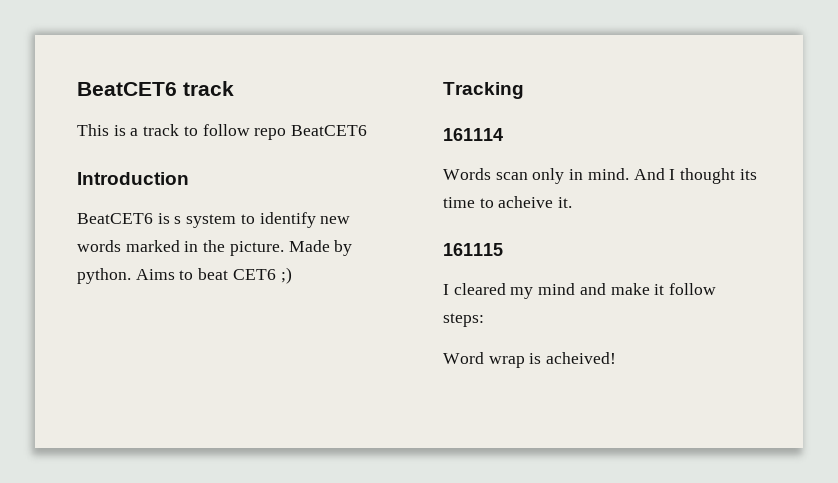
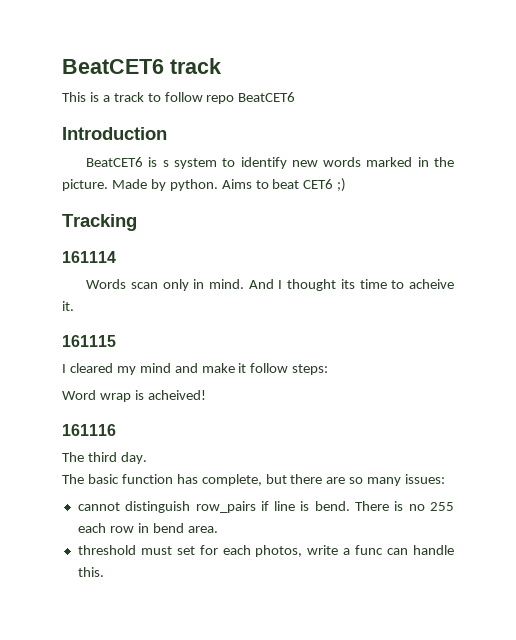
+ 161116
+ The third day.
+ The basic function has complete, but there are so many issues:
+ cannot distinguish row_pairs if line is bend. There is no 255 each row in bend area.
+ threshold must set for each photos, write a func can handle this.

